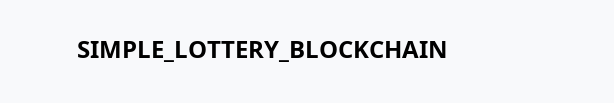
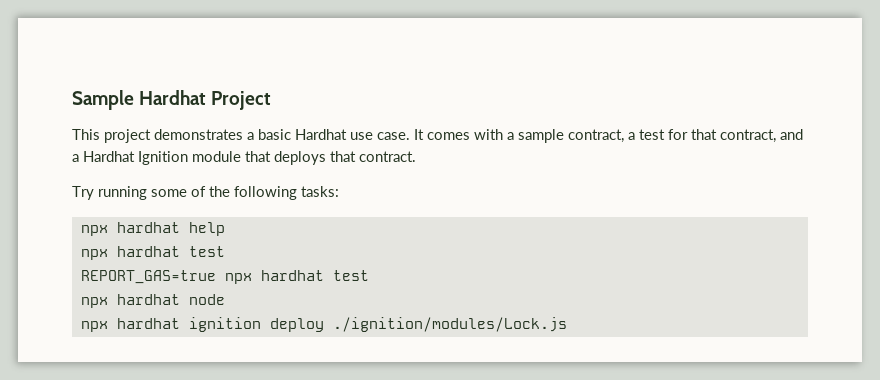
- SIMPLE_LOTTERY_BLOCKCHAIN
+ Sample Hardhat Project
+ This project demonstrates a basic Hardhat use case. It comes with a sample contract, a test for that contract, and a Hardhat Ignition module that deploys that contract.
+ Try running some of the following tasks:
+ npx hardhat help
+ npx hardhat test
+ REPORT_GAS=true npx hardhat test
+ npx hardhat node
+ npx hardhat ignition deploy ./ignition/modules/Lock.js

